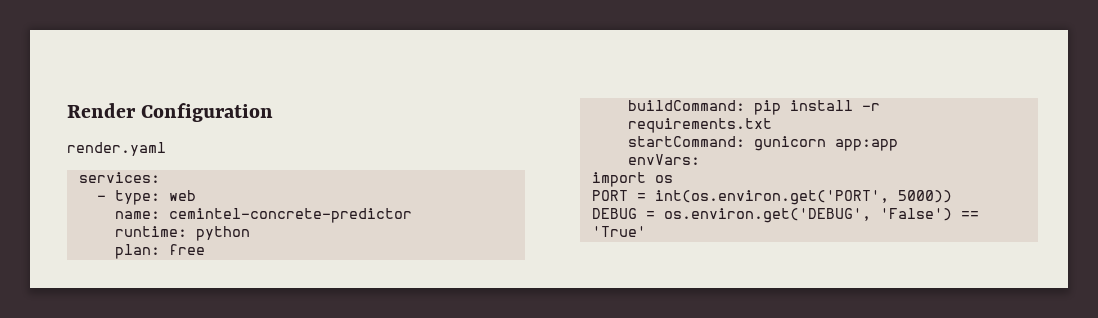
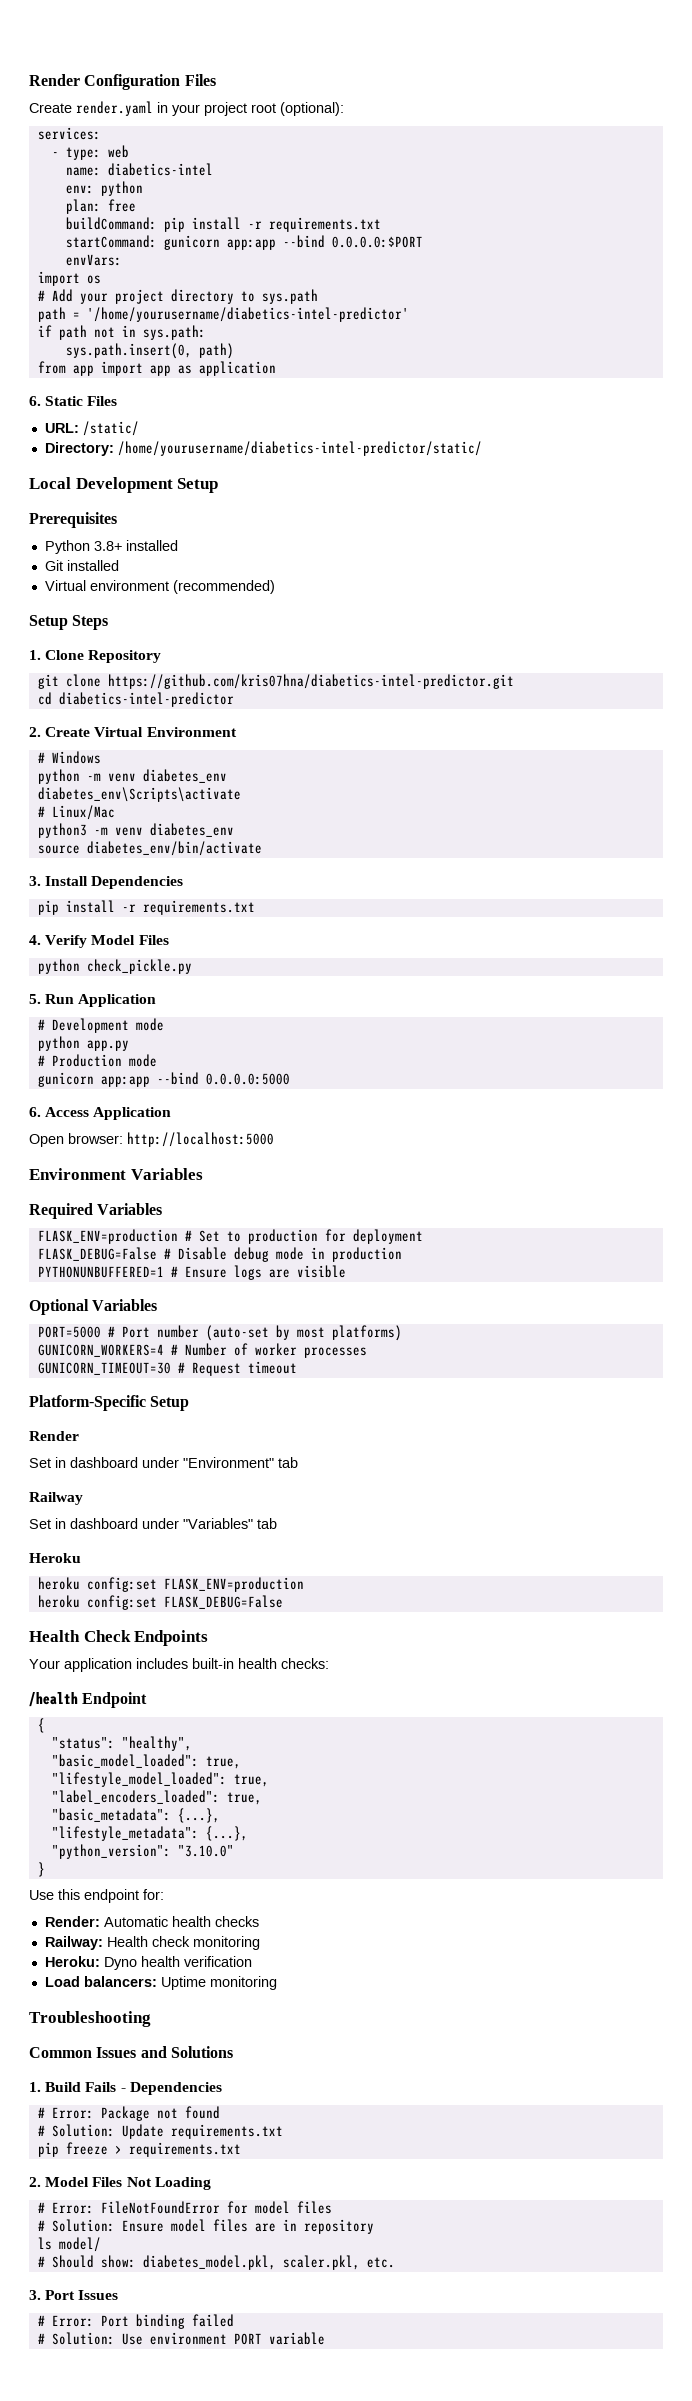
- Render Configuration
- render.yaml
+ Render Configuration Files
+ Create render.yaml in your project root (optional):
- name: cemintel-concrete-predictor
- runtime: python
+ name: diabetics-intel
+ env: python
- startCommand: gunicorn app:app
+ startCommand: gunicorn app:app --bind 0.0.0.0:$PORT
- PORT = int(os.environ.get('PORT', 5000))
- DEBUG = os.environ.get('DEBUG', 'False') == 'True'
+ # Add your project directory to sys.path
+ path = '/home/yourusername/diabetics-intel-predictor'
+ if path not in sys.path:
+ sys.path.insert(0, path)
+ from app import app as application
+ 6. Static Files
+ URL: /static/
+ Directory: /home/yourusername/diabetics-intel-predictor/static/
+ Local Development Setup
+ Prerequisites
+ Python 3.8+ installed
+ Git installed
+ Virtual environment (recommended)
+ Setup Steps
+ 1. Clone Repository
+ git clone https://github.com/kris07hna/diabetics-intel-predictor.git
+ cd diabetics-intel-predictor
+ 2. Create Virtual Environment
+ # Windows
+ python -m venv diabetes_env
+ diabetes_env\Scripts\activate
+ # Linux/Mac
+ python3 -m venv diabetes_env
+ source diabetes_env/bin/activate
+ 3. Install Dependencies
+ pip install -r requirements.txt
+ 4. Verify Model Files
+ python check_pickle.py
+ 5. Run Application
+ # Development mode
+ python app.py
+ # Production mode
+ gunicorn app:app --bind 0.0.0.0:5000
+ 6. Access Application
+ Open browser: http://localhost:5000
+ Environment Variables
+ Required Variables
+ FLASK_ENV=production # Set to production for deployment
+ FLASK_DEBUG=False # Disable debug mode in production
+ PYTHONUNBUFFERED=1 # Ensure logs are visible
+ Optional Variables
+ PORT=5000 # Port number (auto-set by most platforms)
+ GUNICORN_WORKERS=4 # Number of worker processes
+ GUNICORN_TIMEOUT=30 # Request timeout
+ Platform-Specific Setup
+ Render
+ Set in dashboard under "Environment" tab
+ Railway
+ Set in dashboard under "Variables" tab
+ Heroku
+ heroku config:set FLASK_ENV=production
+ heroku config:set FLASK_DEBUG=False
+ Health Check Endpoints
+ Your application includes built-in health checks:
+ /health Endpoint
+ {
+ "status": "healthy",
+ "basic_model_loaded": true,
+ "lifestyle_model_loaded": true,
+ "label_encoders_loaded": true,
+ "basic_metadata": {...},
+ "lifestyle_metadata": {...},
+ "python_version": "3.10.0"
+ }
+ Use this endpoint for:
+ Render: Automatic health checks
+ Railway: Health check monitoring
+ Heroku: Dyno health verification
+ Load balancers: Uptime monitoring
+ Troubleshooting
+ Common Issues and Solutions
+ 1. Build Fails - Dependencies
+ # Error: Package not found
+ # Solution: Update requirements.txt
+ pip freeze > requirements.txt
+ 2. Model Files Not Loading
+ # Error: FileNotFoundError for model files
+ # Solution: Ensure model files are in repository
+ ls model/
+ # Should show: diabetes_model.pkl, scaler.pkl, etc.
+ 3. Port Issues
+ # Error: Port binding failed
+ # Solution: Use environment PORT variable

